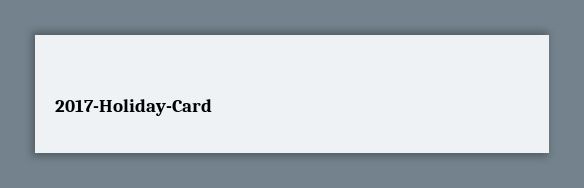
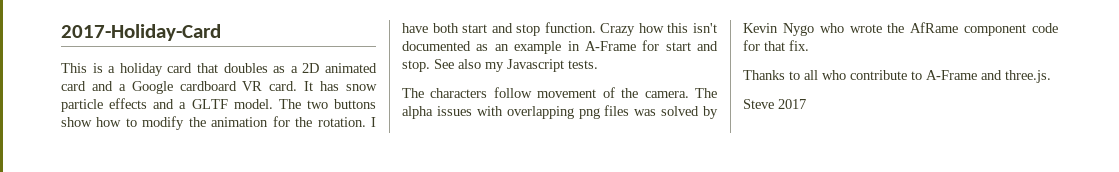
+ This is a holiday card that doubles as a 2D animated card and a Google cardboard VR card. It has snow particle effects and a GLTF model. The two buttons show how to modify the animation for the rotation. I have both start and stop function. Crazy how this isn't documented as an example in A-Frame for start and stop. See also my Javascript tests.
+ The characters follow movement of the camera. The alpha issues with overlapping png files was solved by Kevin Nygo who wrote the AfRame component code for that fix.
+ Thanks to all who contribute to A-Frame and three.js.
+ Steve 2017

